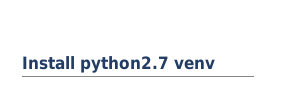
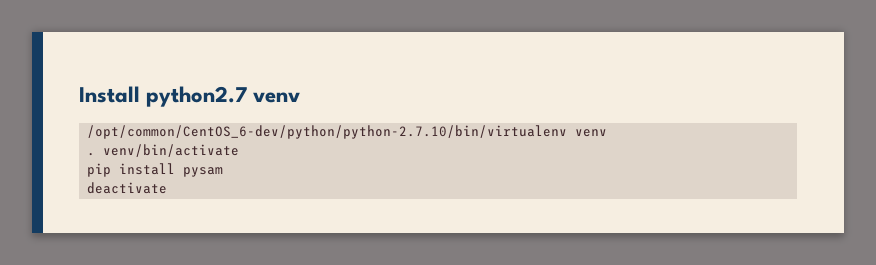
+ /opt/common/CentOS_6-dev/python/python-2.7.10/bin/virtualenv venv
+ . venv/bin/activate
+ pip install pysam
+ deactivate

